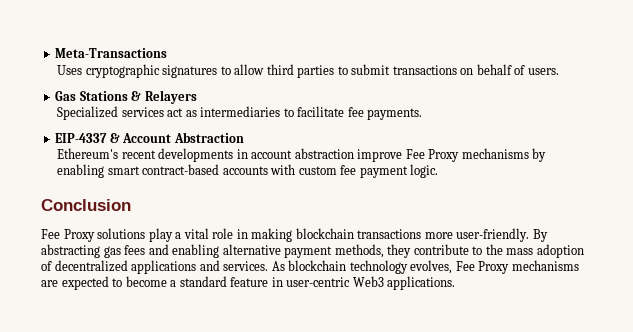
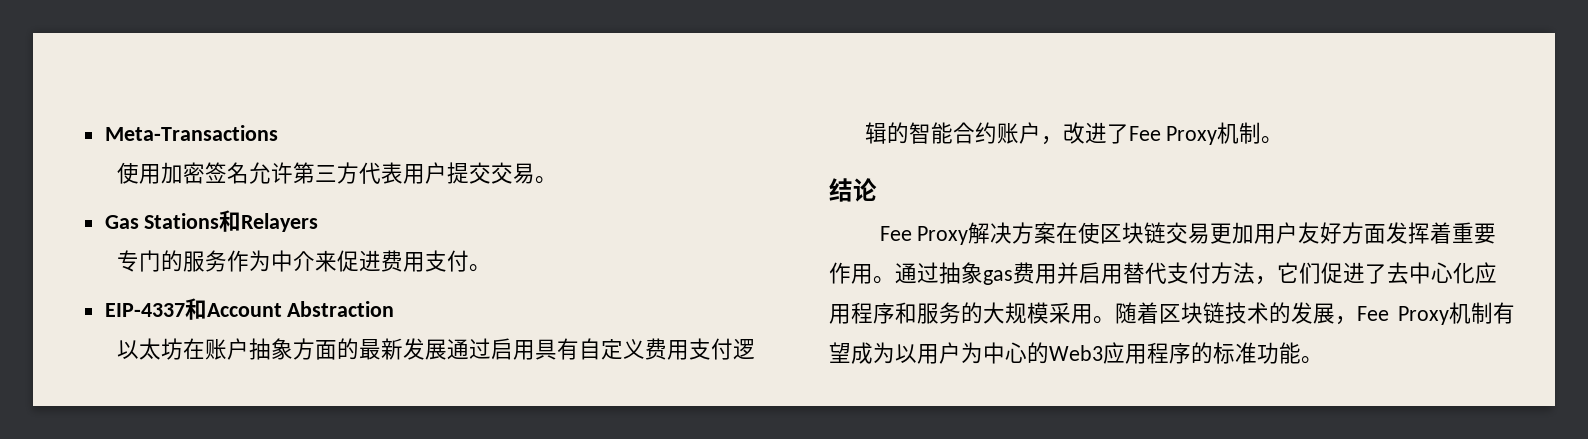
- Uses cryptographic signatures to allow third parties to submit transactions on behalf of users.
+ 使用加密签名允许第三方代表用户提交交易。
- Gas Stations & Relayers
+ Gas Stations和Relayers
- Specialized services act as intermediaries to facilitate fee payments.
+ 专门的服务作为中介来促进费用支付。
- EIP-4337 & Account Abstraction
+ EIP-4337和Account Abstraction
- Ethereum's recent developments in account abstraction improve Fee Proxy mechanisms by enabling smart contract-based accounts with custom fee payment logic.
- Conclusion
- Fee Proxy solutions play a vital role in making blockchain transactions more user-friendly. By abstracting gas fees and enabling alternative payment methods, they contribute to the mass adoption of decentralized applications and services. As blockchain technology evolves, Fee Proxy mechanisms are expected to become a standard feature in user-centric Web3 applications.
+ 以太坊在账户抽象方面的最新发展通过启用具有自定义费用支付逻辑的智能合约账户，改进了Fee Proxy机制。
+ 结论
+ Fee Proxy解决方案在使区块链交易更加用户友好方面发挥着重要作用。通过抽象gas费用并启用替代支付方法，它们促进了去中心化应用程序和服务的大规模采用。随着区块链技术的发展，Fee Proxy机制有望成为以用户为中心的Web3应用程序的标准功能。

